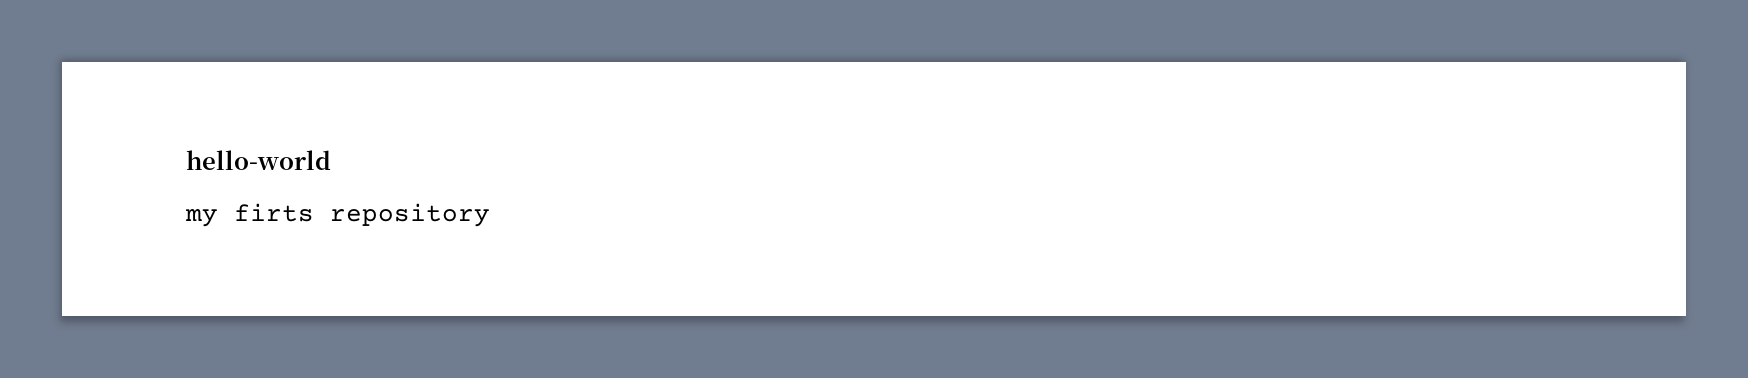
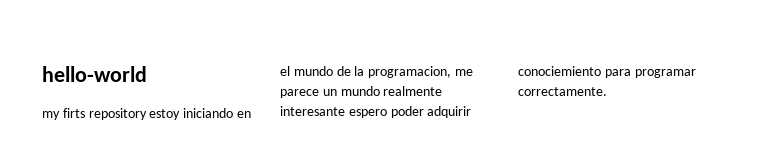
- my firts repository
+ my firts repository estoy iniciando en el mundo de la programacion, me parece un mundo realmente interesante espero poder adquirir conociemiento para programar correctamente.

